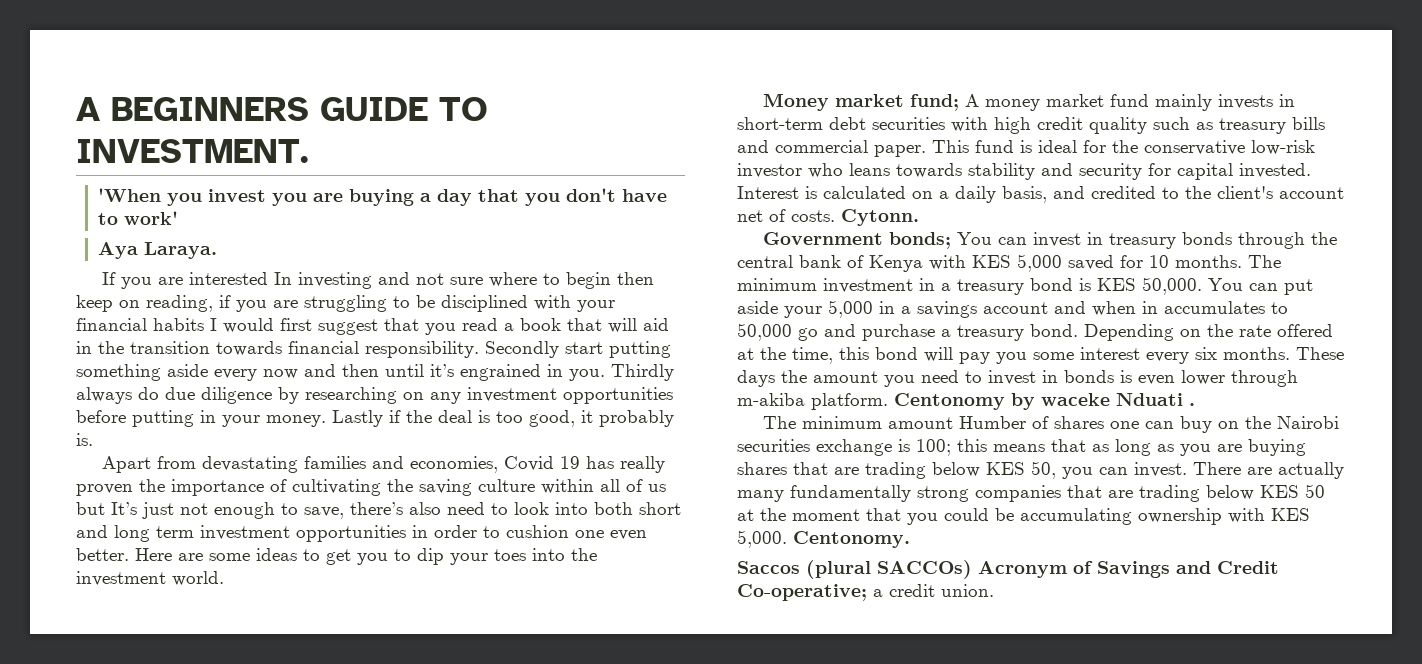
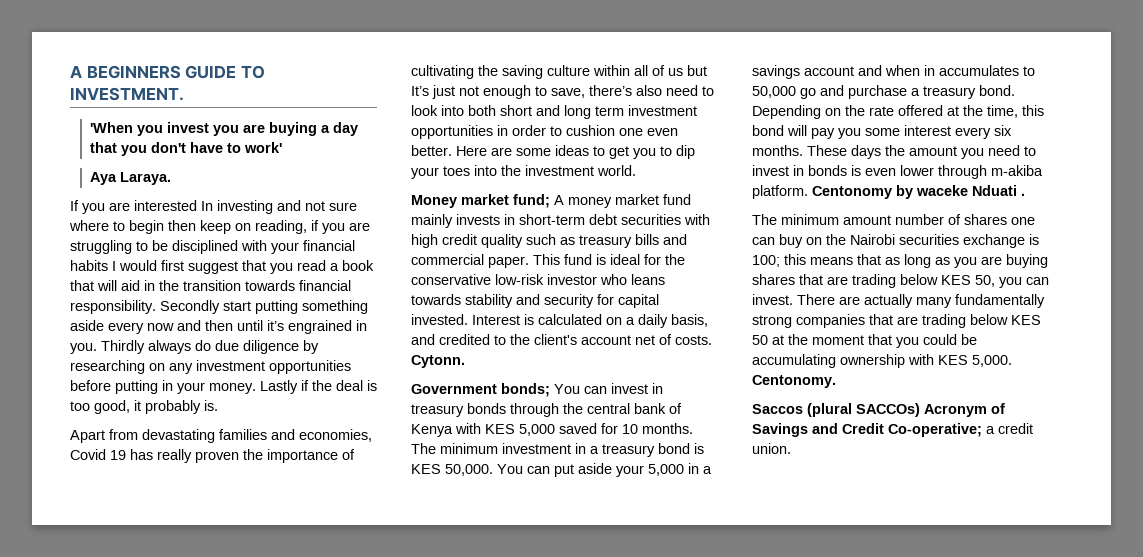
- The minimum amount Humber of shares one can buy on the Nairobi securities exchange is 100; this means that as long as you are buying shares that are trading below KES 50, you can invest.
+ The minimum amount number of shares one can buy on the Nairobi securities exchange is 100; this means that as long as you are buying shares that are trading below KES 50, you can invest.

